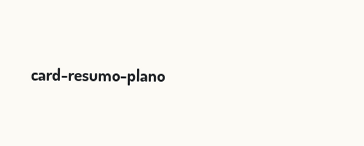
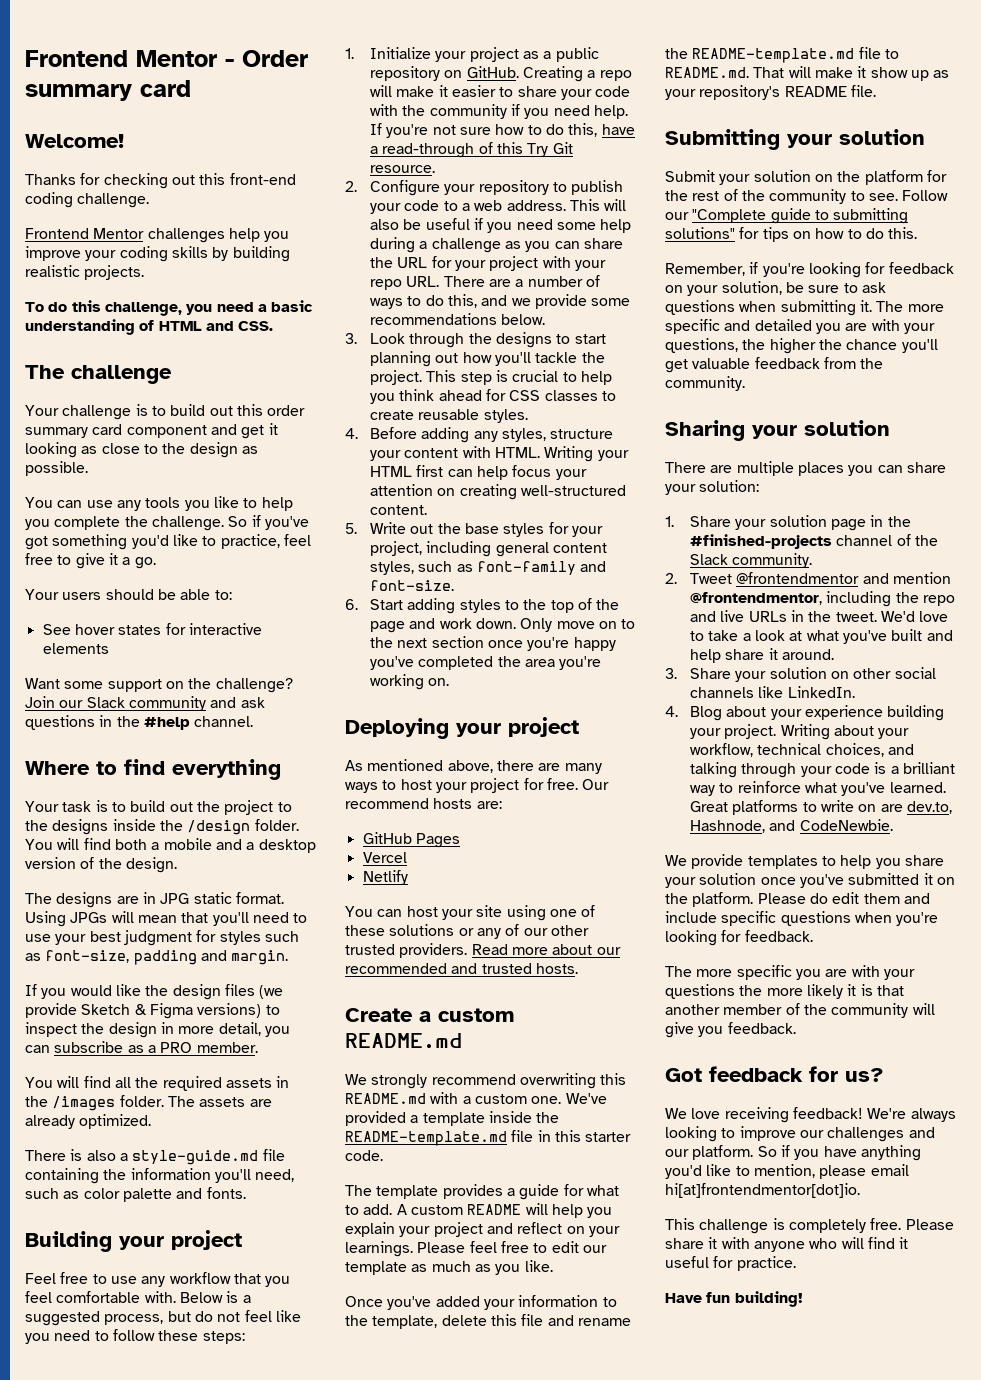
- card-resumo-plano
+ Frontend Mentor - Order summary card
+ Welcome!
+ Thanks for checking out this front-end coding challenge.
+ Frontend Mentor challenges help you improve your coding skills by building realistic projects.
+ To do this challenge, you need a basic understanding of HTML and CSS.
+ The challenge
+ Your challenge is to build out this order summary card component and get it looking as close to the design as possible.
+ You can use any tools you like to help you complete the challenge. So if you've got something you'd like to practice, feel free to give it a go.
+ Your users should be able to:
+ See hover states for interactive elements
+ Want some support on the challenge? Join our Slack community and ask questions in the #help channel.
+ Where to find everything
+ Your task is to build out the project to the designs inside the /design folder. You will find both a mobile and a desktop version of the design.
+ The designs are in JPG static format. Using JPGs will mean that you'll need to use your best judgment for styles such as font-size, padding and margin.
+ If you would like the design files (we provide Sketch & Figma versions) to inspect the design in more detail, you can subscribe as a PRO member.
+ You will find all the required assets in the /images folder. The assets are already optimized.
+ There is also a style-guide.md file containing the information you'll need, such as color palette and fonts.
+ Building your project
+ Feel free to use any workflow that you feel comfortable with. Below is a suggested process, but do not feel like you need to follow these steps:
+ 1. Initialize your project as a public repository on GitHub. Creating a repo will make it easier to share your code with the community if you need help. If you're not sure how to do this, have a read-through of this Try Git resource.
+ 2. Configure your repository to publish your code to a web address. This will also be useful if you need some help during a challenge as you can share the URL for your project with your repo URL. There are a number of ways to do this, and we provide some recommendations below.
+ 3. Look through the designs to start planning out how you'll tackle the project. This step is crucial to help you think ahead for CSS classes to create reusable styles.
+ 4. Before adding any styles, structure your content with HTML. Writing your HTML first can help focus your attention on creating well-structured content.
+ 5. Write out the base styles for your project, including general content styles, such as font-family and font-size.
+ 6. Start adding styles to the top of the page and work down. Only move on to the next section once you're happy you've completed the area you're working on.
+ Deploying your project
+ As mentioned above, there are many ways to host your project for free. Our recommend hosts are:
+ GitHub Pages
+ Vercel
+ Netlify
+ You can host your site using one of these solutions or any of our other trusted providers. Read more about our recommended and trusted hosts.
+ Create a custom README.md
+ We strongly recommend overwriting this README.md with a custom one. We've provided a template inside the README-template.md file in this starter code.
+ The template provides a guide for what to add. A custom README will help you explain your project and reflect on your learnings. Please feel free to edit our template as much as you like.
+ Once you've added your information to the template, delete this file and rename the README-template.md file to README.md. That will make it show up as your repository's README file.
+ Submitting your solution
+ Submit your solution on the platform for the rest of the community to see. Follow our "Complete guide to submitting solutions" for tips on how to do this.
+ Remember, if you're looking for feedback on your solution, be sure to ask questions when submitting it. The more specific and detailed you are with your questions, the higher the chance you'll get valuable feedback from the community.
+ Sharing your solution
+ There are multiple places you can share your solution:
+ 1. Share your solution page in the #finished-projects channel of the Slack community.
+ 2. Tweet @frontendmentor and mention @frontendmentor, including the repo and live URLs in the tweet. We'd love to take a look at what you've built and help share it around.
+ 3. Share your solution on other social channels like LinkedIn.
+ 4. Blog about your experience building your project. Writing about your workflow, technical choices, and talking through your code is a brilliant way to reinforce what you've learned. Great platforms to write on are dev.to, Hashnode, and CodeNewbie.
+ We provide templates to help you share your solution once you've submitted it on the platform. Please do edit them and include specific questions when you're looking for feedback.
+ The more specific you are with your questions the more likely it is that another member of the community will give you feedback.
+ Got feedback for us?
+ We love receiving feedback! We're always looking to improve our challenges and our platform. So if you have anything you'd like to mention, please email hi[at]frontendmentor[dot]io.
+ This challenge is completely free. Please share it with anyone who will find it useful for practice.
+ Have fun building!

